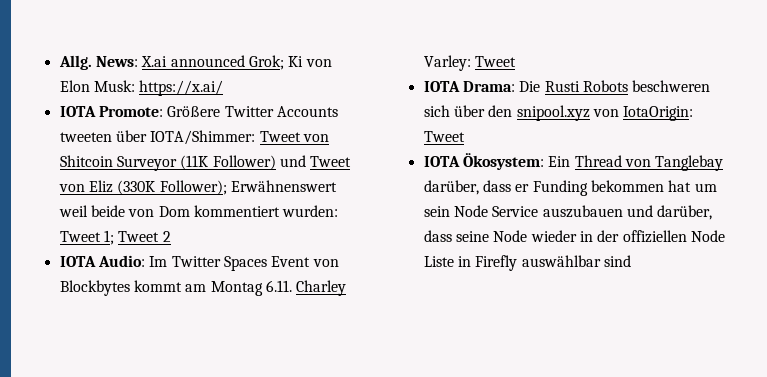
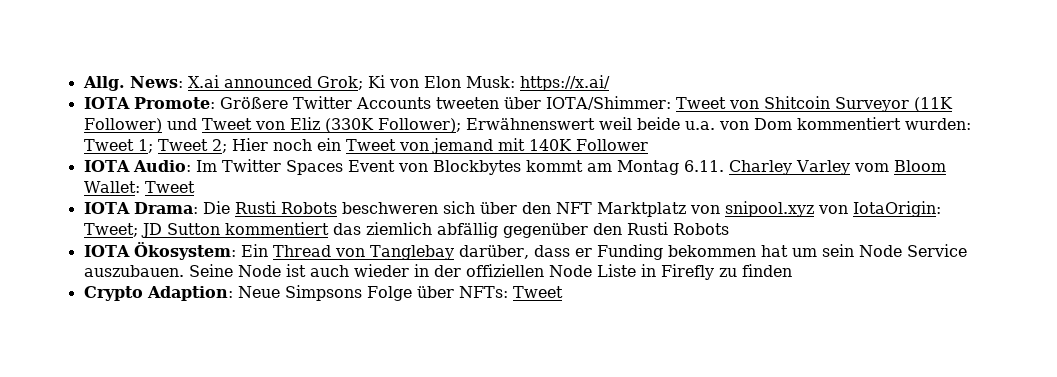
- IOTA Promote: Größere Twitter Accounts tweeten über IOTA/Shimmer: Tweet von Shitcoin Surveyor (11K Follower) und Tweet von Eliz (330K Follower); Erwähnenswert weil beide von Dom kommentiert wurden: Tweet 1; Tweet 2
+ IOTA Promote: Größere Twitter Accounts tweeten über IOTA/Shimmer: Tweet von Shitcoin Surveyor (11K Follower) und Tweet von Eliz (330K Follower); Erwähnenswert weil beide u.a. von Dom kommentiert wurden: Tweet 1; Tweet 2; Hier noch ein Tweet von jemand mit 140K Follower
- IOTA Audio: Im Twitter Spaces Event von Blockbytes kommt am Montag 6.11. Charley Varley: Tweet
+ IOTA Audio: Im Twitter Spaces Event von Blockbytes kommt am Montag 6.11. Charley Varley vom Bloom Wallet: Tweet
- IOTA Drama: Die Rusti Robots beschweren sich über den snipool.xyz von IotaOrigin: Tweet
+ IOTA Drama: Die Rusti Robots beschweren sich über den NFT Marktplatz von snipool.xyz von IotaOrigin: Tweet; JD Sutton kommentiert das ziemlich abfällig gegenüber den Rusti Robots
- IOTA Ökosystem: Ein Thread von Tanglebay darüber, dass er Funding bekommen hat um sein Node Service auszubauen und darüber, dass seine Node wieder in der offiziellen Node Liste in Firefly auswählbar sind
+ IOTA Ökosystem: Ein Thread von Tanglebay darüber, dass er Funding bekommen hat um sein Node Service auszubauen. Seine Node ist auch wieder in der offiziellen Node Liste in Firefly zu finden
+ Crypto Adaption: Neue Simpsons Folge über NFTs: Tweet

